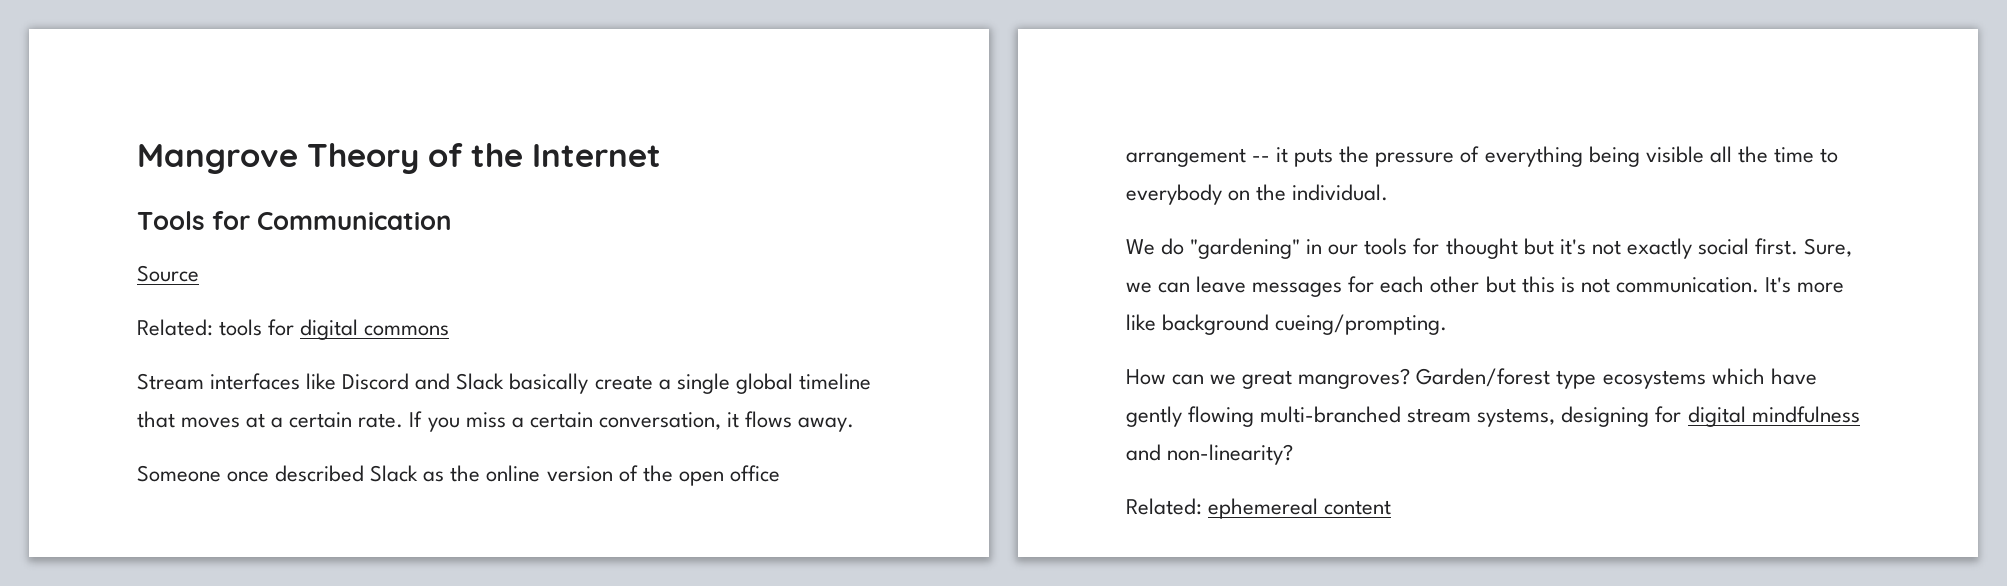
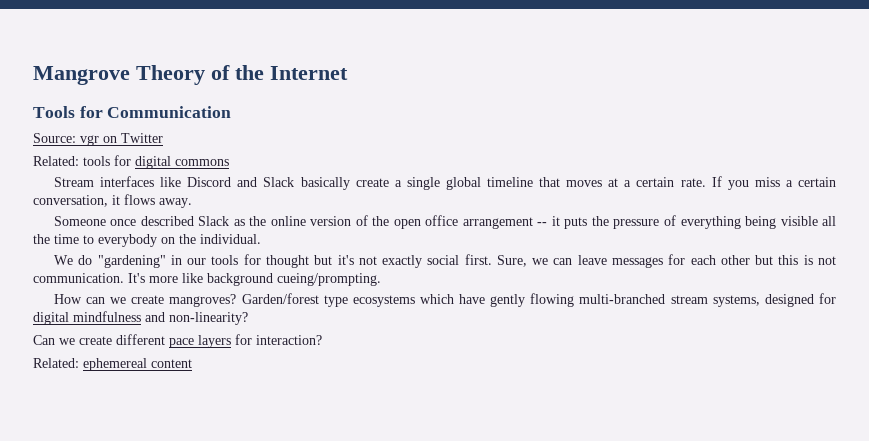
- Source
+ Source: vgr on Twitter
- How can we great mangroves?
+ How can we create mangroves?
- Garden/forest type ecosystems which have gently flowing multi-branched stream systems, designing for digital mindfulness and non-linearity?
+ Garden/forest type ecosystems which have gently flowing multi-branched stream systems, designed for digital mindfulness and non-linearity?
+ Can we create different pace layers for interaction?

